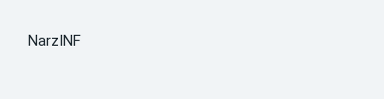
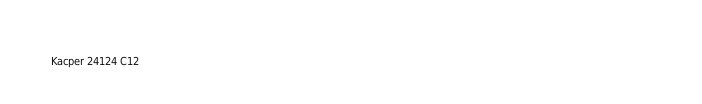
- NarzINF
+ Kacper 24124 C12

